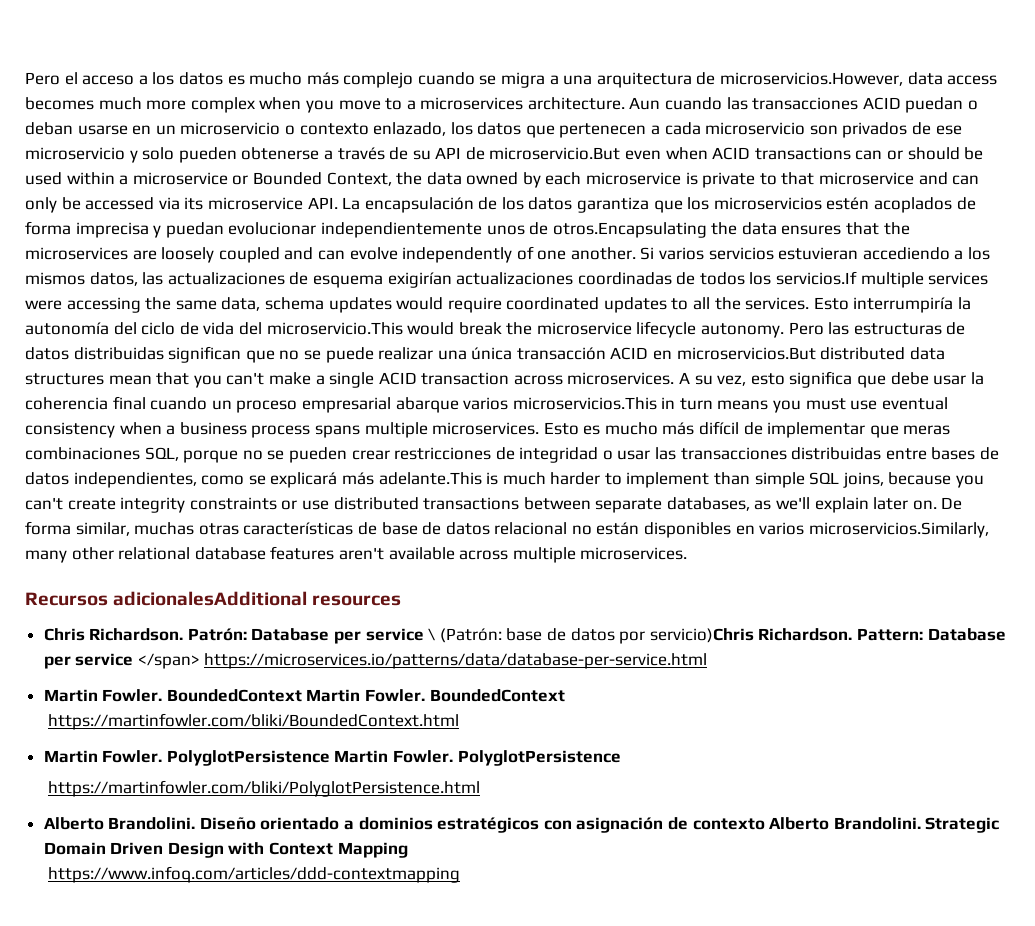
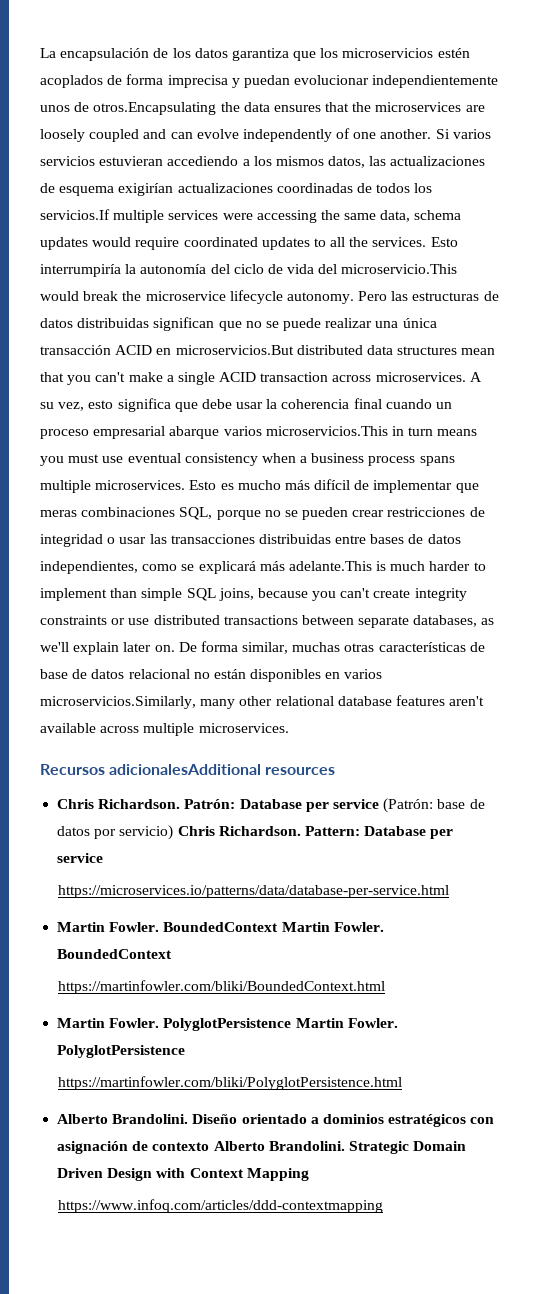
- Pero el acceso a los datos es mucho más complejo cuando se migra a una arquitectura de microservicios.However, data access becomes much more complex when you move to a microservices architecture. Aun cuando las transacciones ACID puedan o deban usarse en un microservicio o contexto enlazado, los datos que pertenecen a cada microservicio son privados de ese microservicio y solo pueden obtenerse a través de su API de microservicio.But even when ACID transactions can or should be used within a microservice or Bounded Context, the data owned by each microservice is private to that microservice and can only be accessed via its microservice API. La encapsulación de los datos garantiza que los microservicios estén acoplados de forma imprecisa y puedan evolucionar independientemente unos de otros.Encapsulating the data ensures that the microservices are loosely coupled and can evolve independently of one another.
+ La encapsulación de los datos garantiza que los microservicios estén acoplados de forma imprecisa y puedan evolucionar independientemente unos de otros.Encapsulating the data ensures that the microservices are loosely coupled and can evolve independently of one another.
- Patrón: Database per service \ (Patrón: base de datos por servicio)Chris Richardson.
+ Patrón: Database per service (Patrón: base de datos por servicio) Chris Richardson.
- Pattern: Database per service </span> https://microservices.io/patterns/data/database-per-service.html
+ Pattern: Database per service
+ https://microservices.io/patterns/data/database-per-service.html

